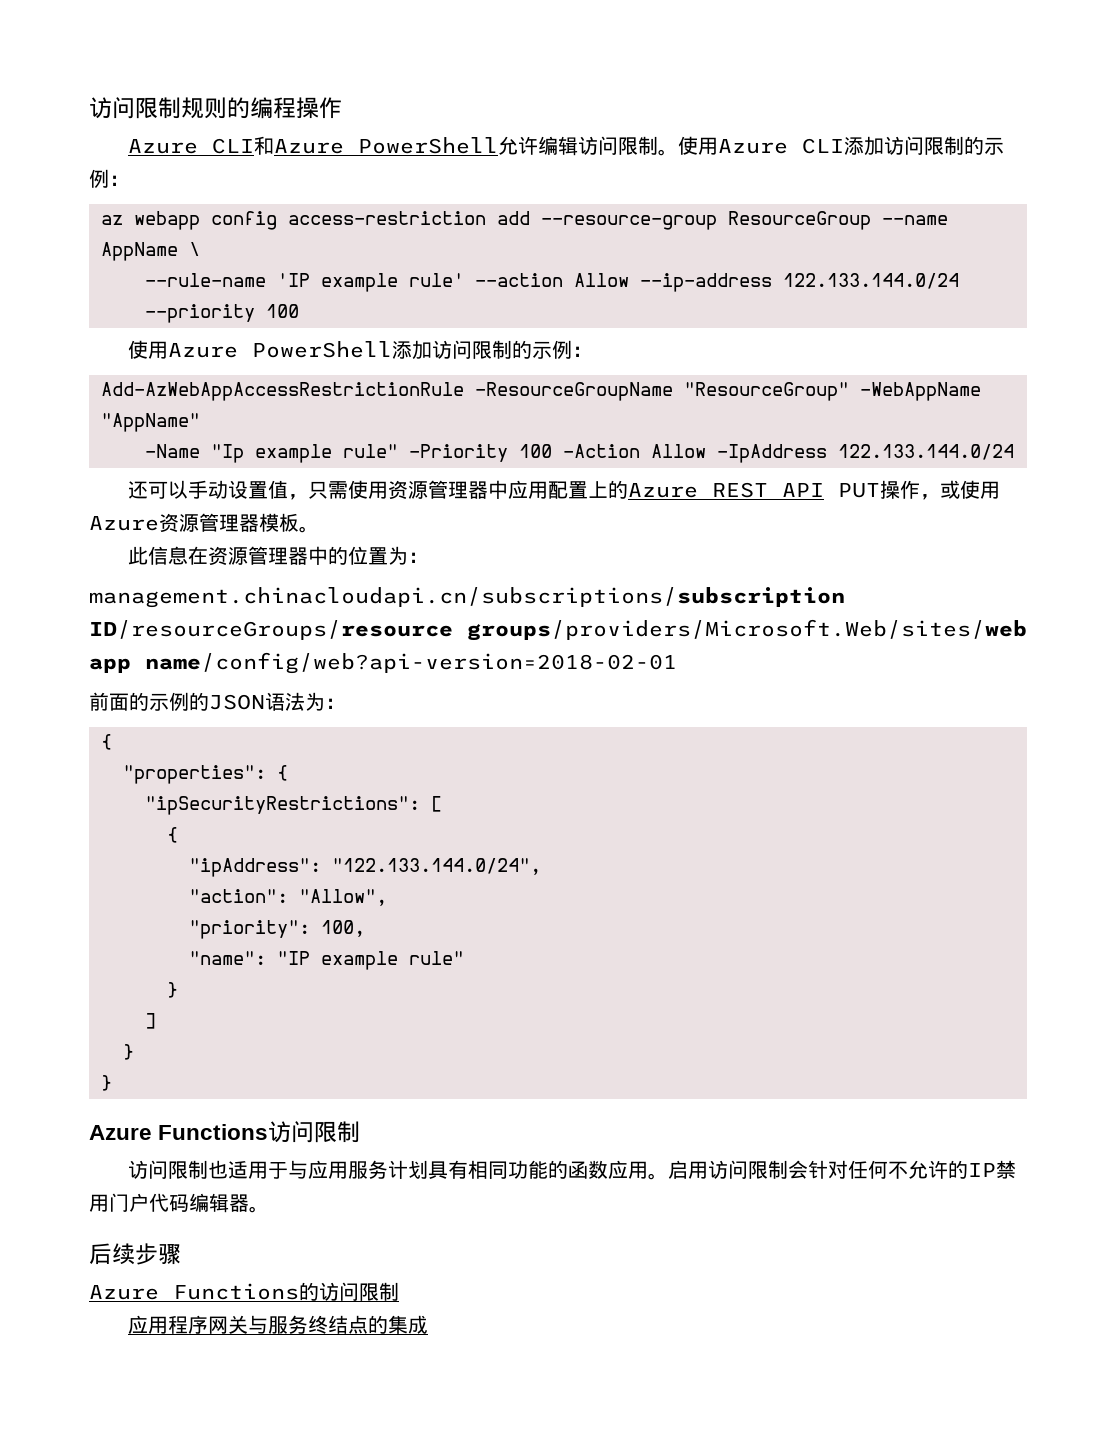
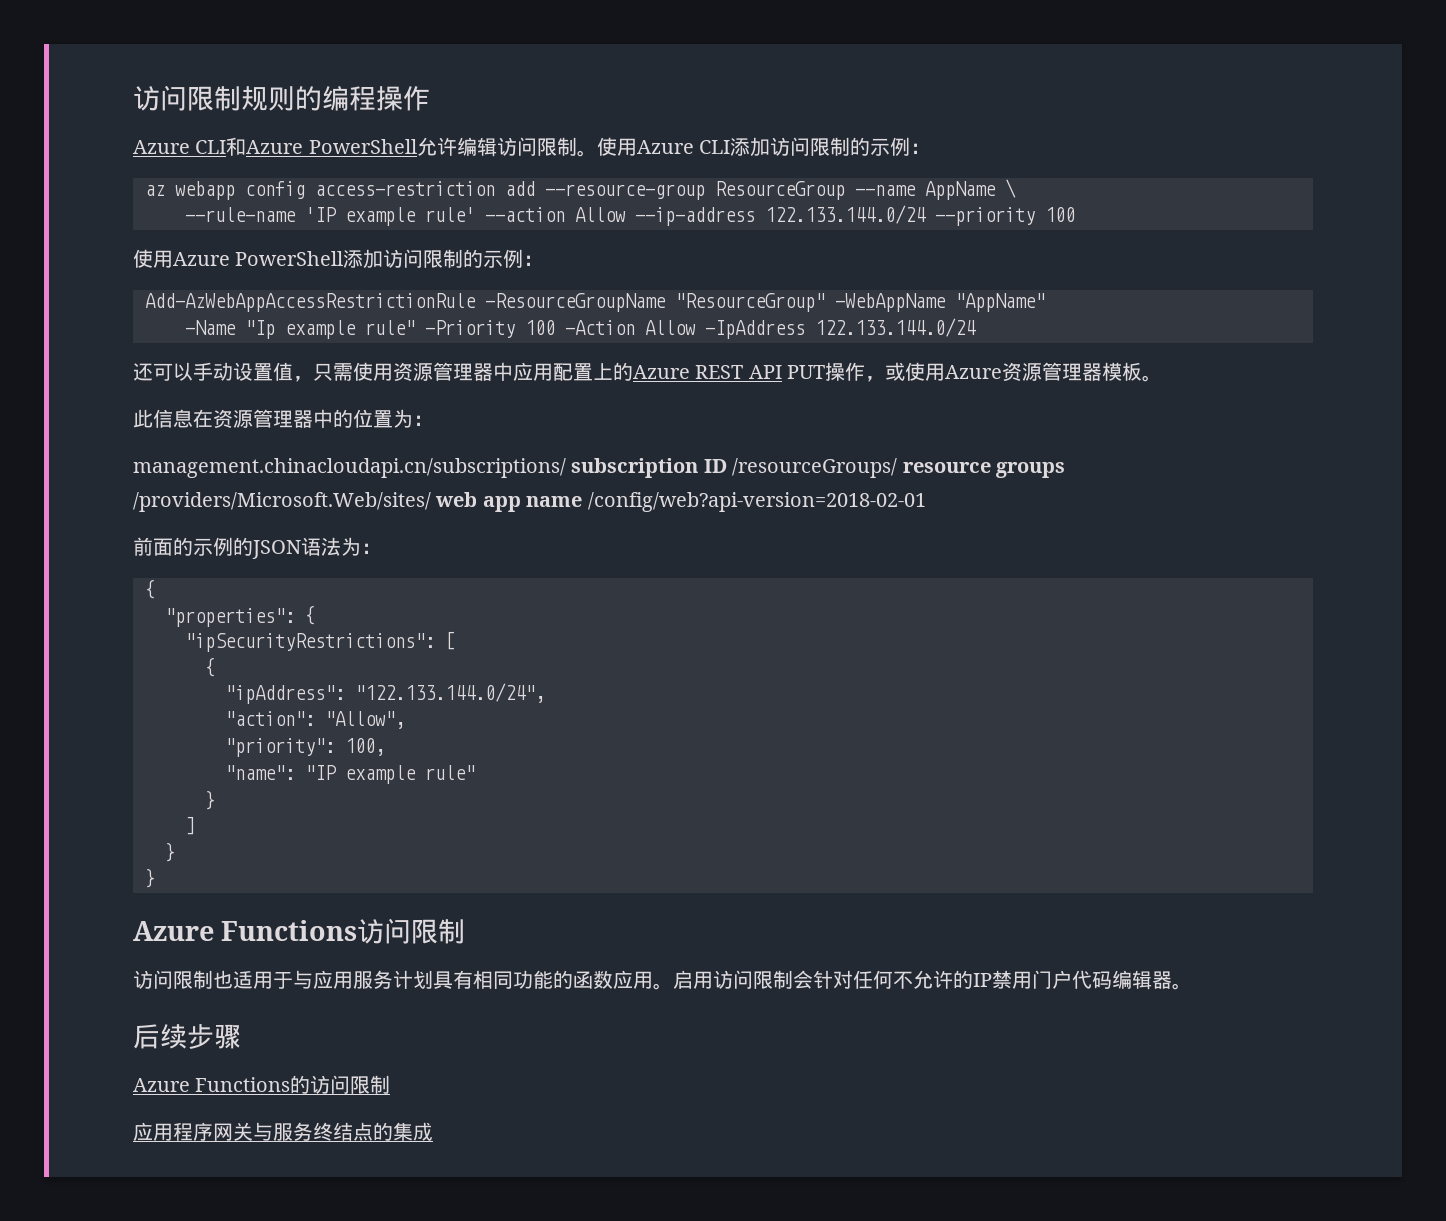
- management.chinacloudapi.cn/subscriptions/subscription ID/resourceGroups/resource groups/providers/Microsoft.Web/sites/web app name/config/web?api-version=2018-02-01
+ management.chinacloudapi.cn/subscriptions/ subscription ID /resourceGroups/ resource groups /providers/Microsoft.Web/sites/ web app name /config/web?api-version=2018-02-01

